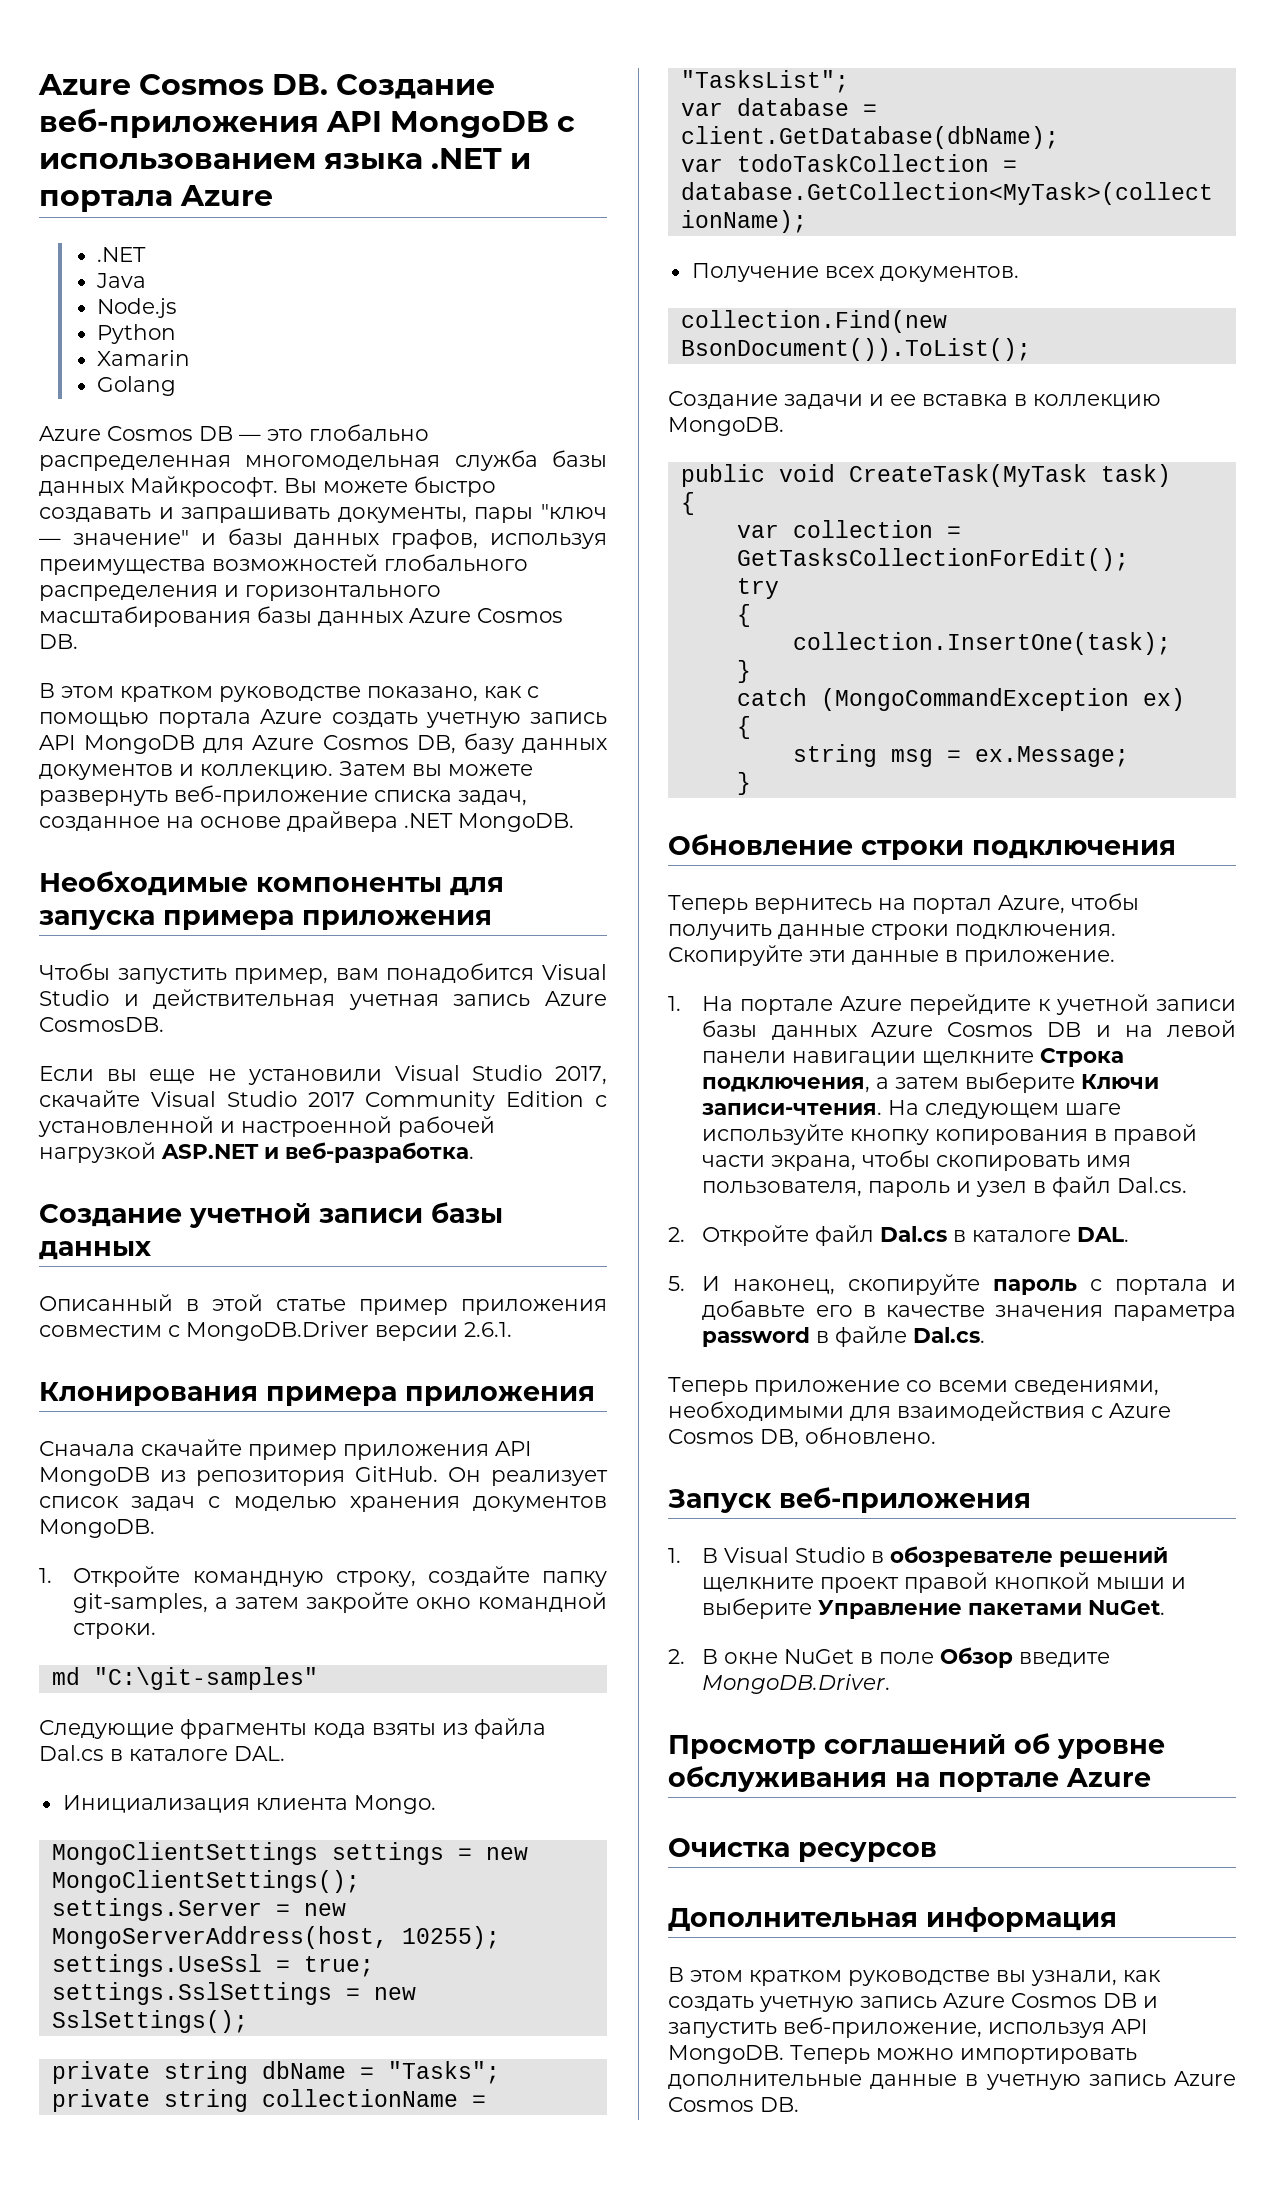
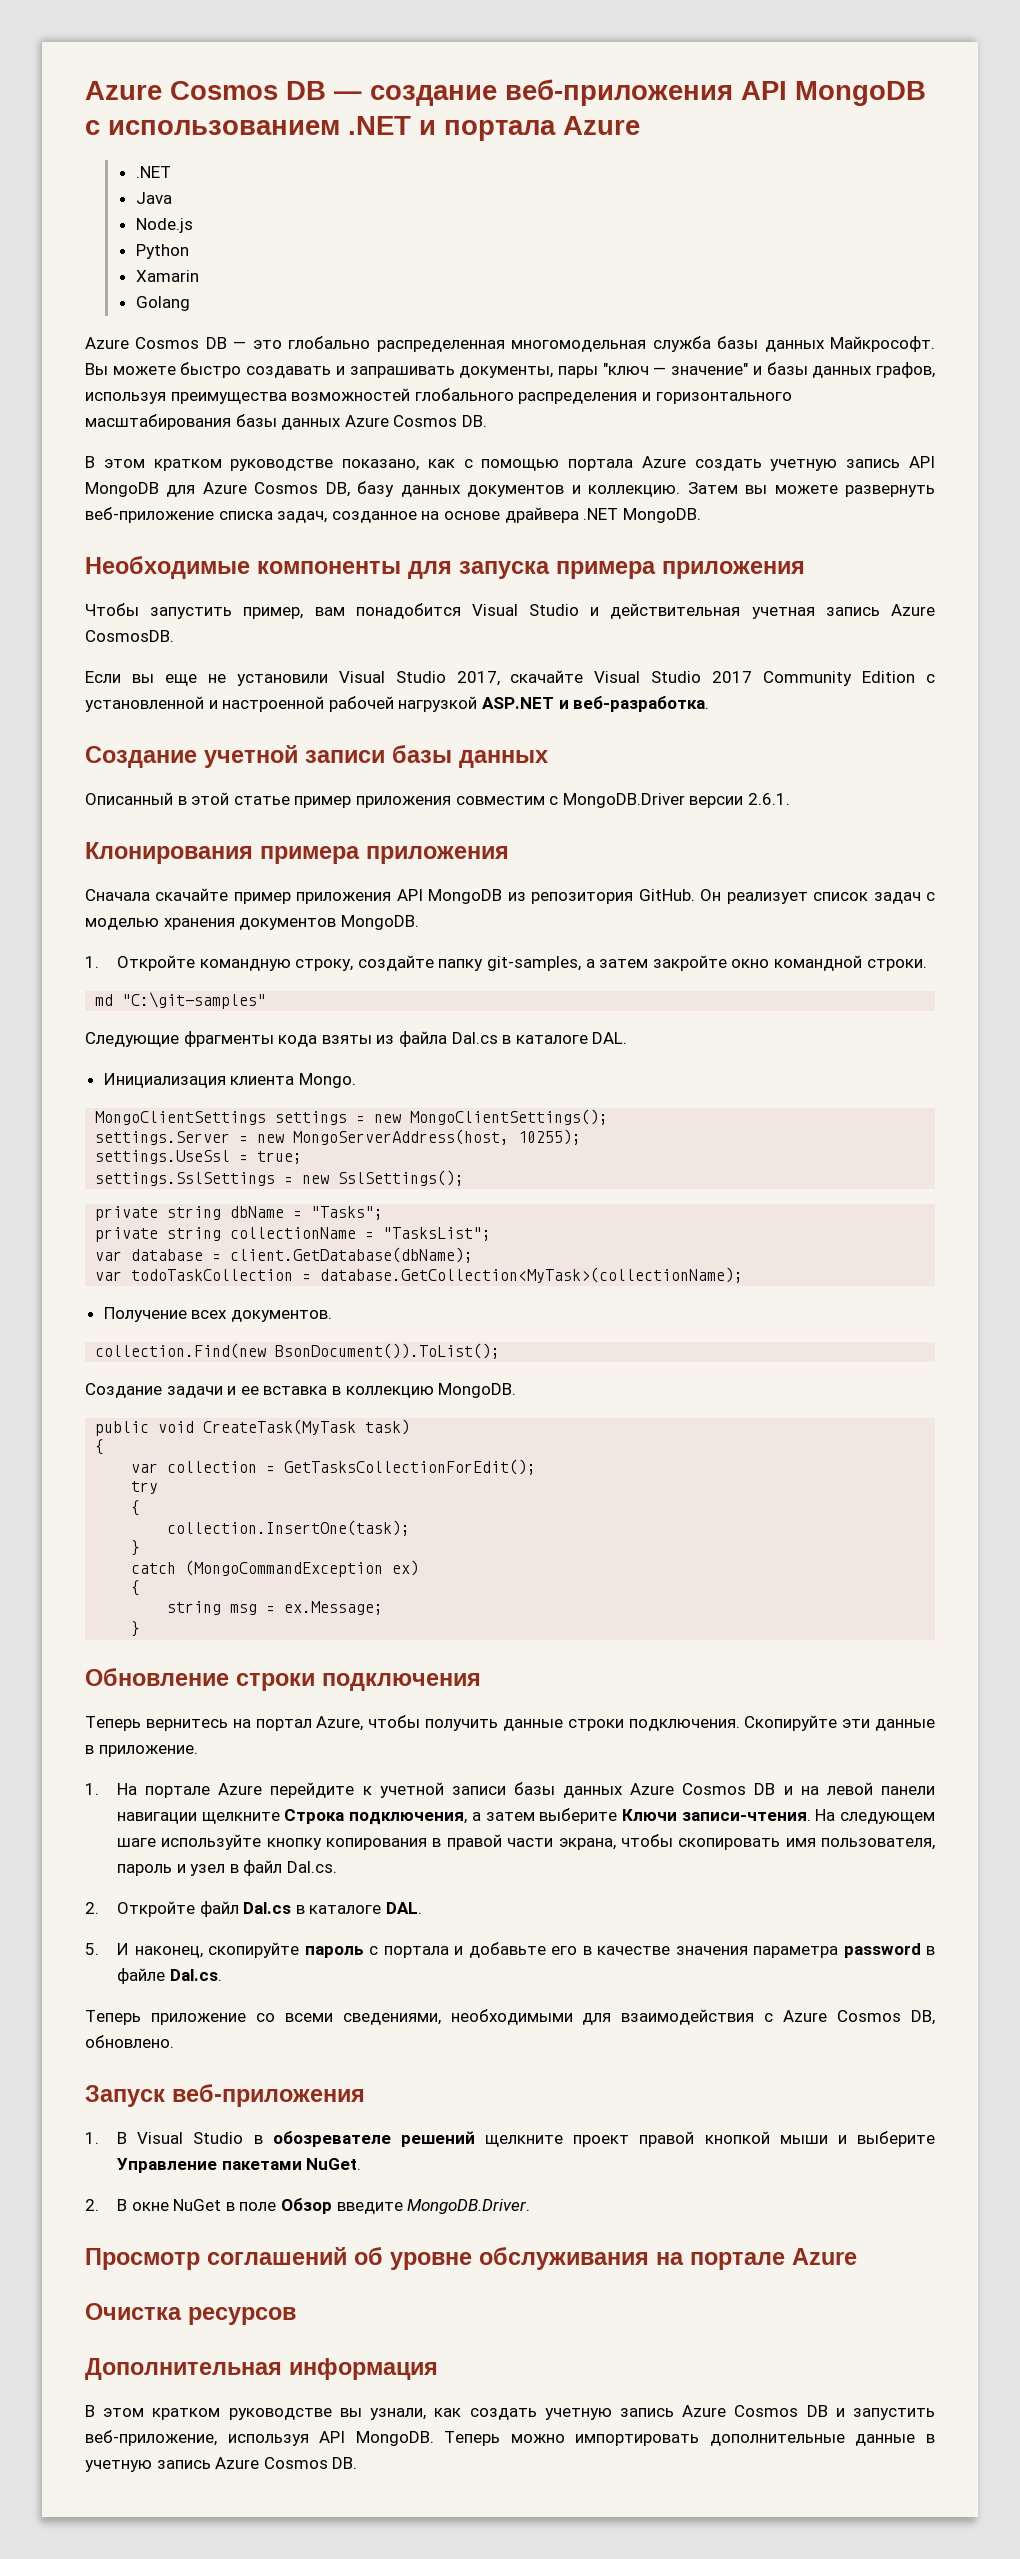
- Azure Cosmos DB. Создание веб-приложения API MongoDB с использованием языка .NET и портала Azure
+ Azure Cosmos DB — создание веб-приложения API MongoDB с использованием .NET и портала Azure

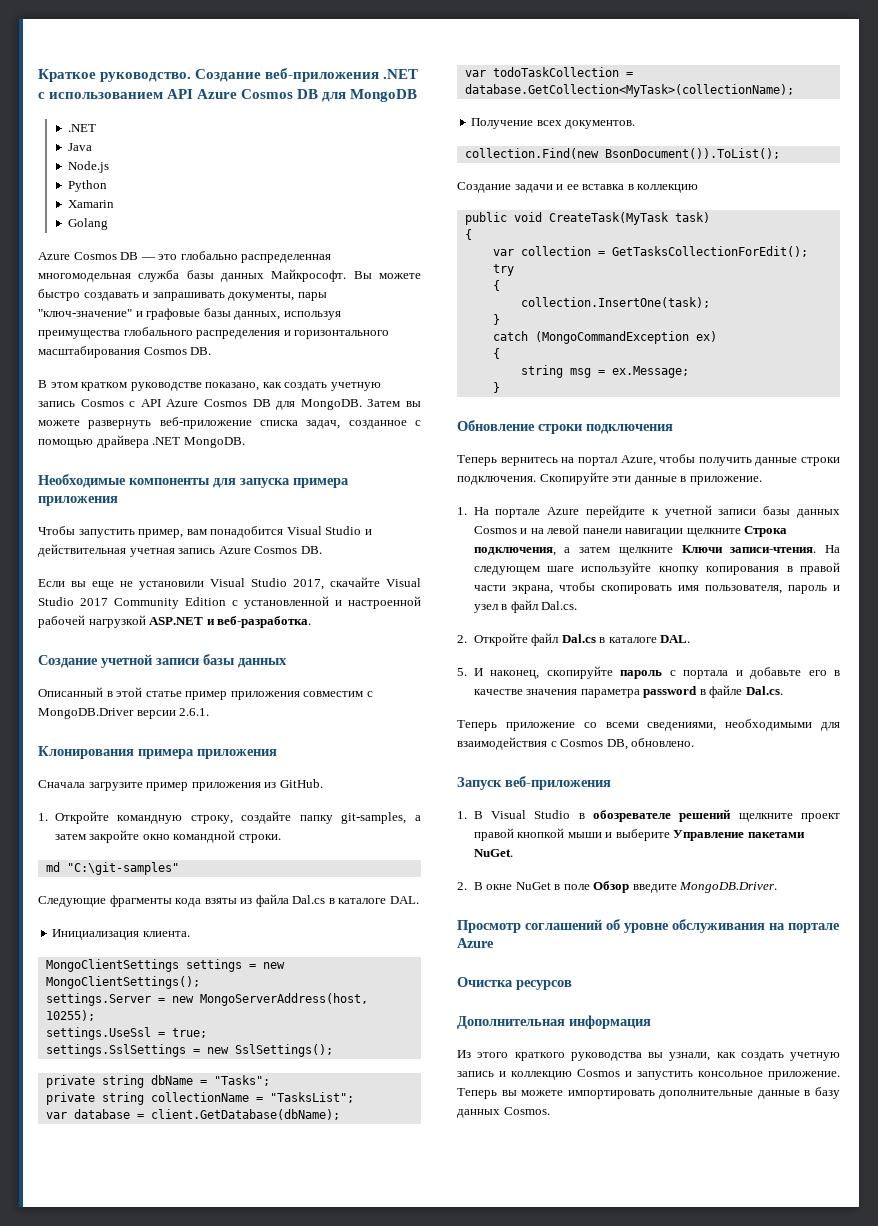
- Azure Cosmos DB — создание веб-приложения API MongoDB с использованием .NET и портала Azure
+ Краткое руководство. Создание веб-приложения .NET с использованием API Azure Cosmos DB для MongoDB
- Вы можете быстро создавать и запрашивать документы, пары "ключ — значение" и базы данных графов, используя преимущества возможностей глобального распределения и горизонтального масштабирования базы данных Azure Cosmos DB.
+ Вы можете быстро создавать и запрашивать документы, пары "ключ-значение" и графовые базы данных, используя преимущества глобального распределения и горизонтального масштабирования Cosmos DB.
- В этом кратком руководстве показано, как c помощью портала Azure создать учетную запись API MongoDB для Azure Cosmos DB, базу данных документов и коллекцию.
+ В этом кратком руководстве показано, как создать учетную запись Cosmos с API Azure Cosmos DB для MongoDB.
- Затем вы можете развернуть веб-приложение списка задач, созданное на основе драйвера .NET MongoDB.
+ Затем вы можете развернуть веб-приложение списка задач, созданное с помощью драйвера .NET MongoDB.
- Чтобы запустить пример, вам понадобится Visual Studio и действительная учетная запись Azure CosmosDB.
+ Чтобы запустить пример, вам понадобится Visual Studio и действительная учетная запись Azure Cosmos DB.
- Сначала скачайте пример приложения API MongoDB из репозитория GitHub. Он реализует список задач с моделью хранения документов MongoDB.
+ Сначала загрузите пример приложения из GitHub.
- Инициализация клиента Mongo.
+ Инициализация клиента.
- Создание задачи и ее вставка в коллекцию MongoDB.
+ Создание задачи и ее вставка в коллекцию
- 1. На портале Azure перейдите к учетной записи базы данных Azure Cosmos DB и на левой панели навигации щелкните Строка подключения, а затем выберите Ключи записи-чтения.
+ 1. На портале Azure перейдите к учетной записи базы данных Cosmos и на левой панели навигации щелкните Строка подключения, а затем щелкните Ключи записи-чтения.
- Теперь приложение со всеми сведениями, необходимыми для взаимодействия с Azure Cosmos DB, обновлено.
+ Теперь приложение со всеми сведениями, необходимыми для взаимодействия с Cosmos DB, обновлено.
- В этом кратком руководстве вы узнали, как создать учетную запись Azure Cosmos DB и запустить веб-приложение, используя API MongoDB. Теперь можно импортировать дополнительные данные в учетную запись Azure Cosmos DB.
+ Из этого краткого руководства вы узнали, как создать учетную запись и коллекцию Cosmos и запустить консольное приложение. Теперь вы можете импортировать дополнительные данные в базу данных Cosmos.

